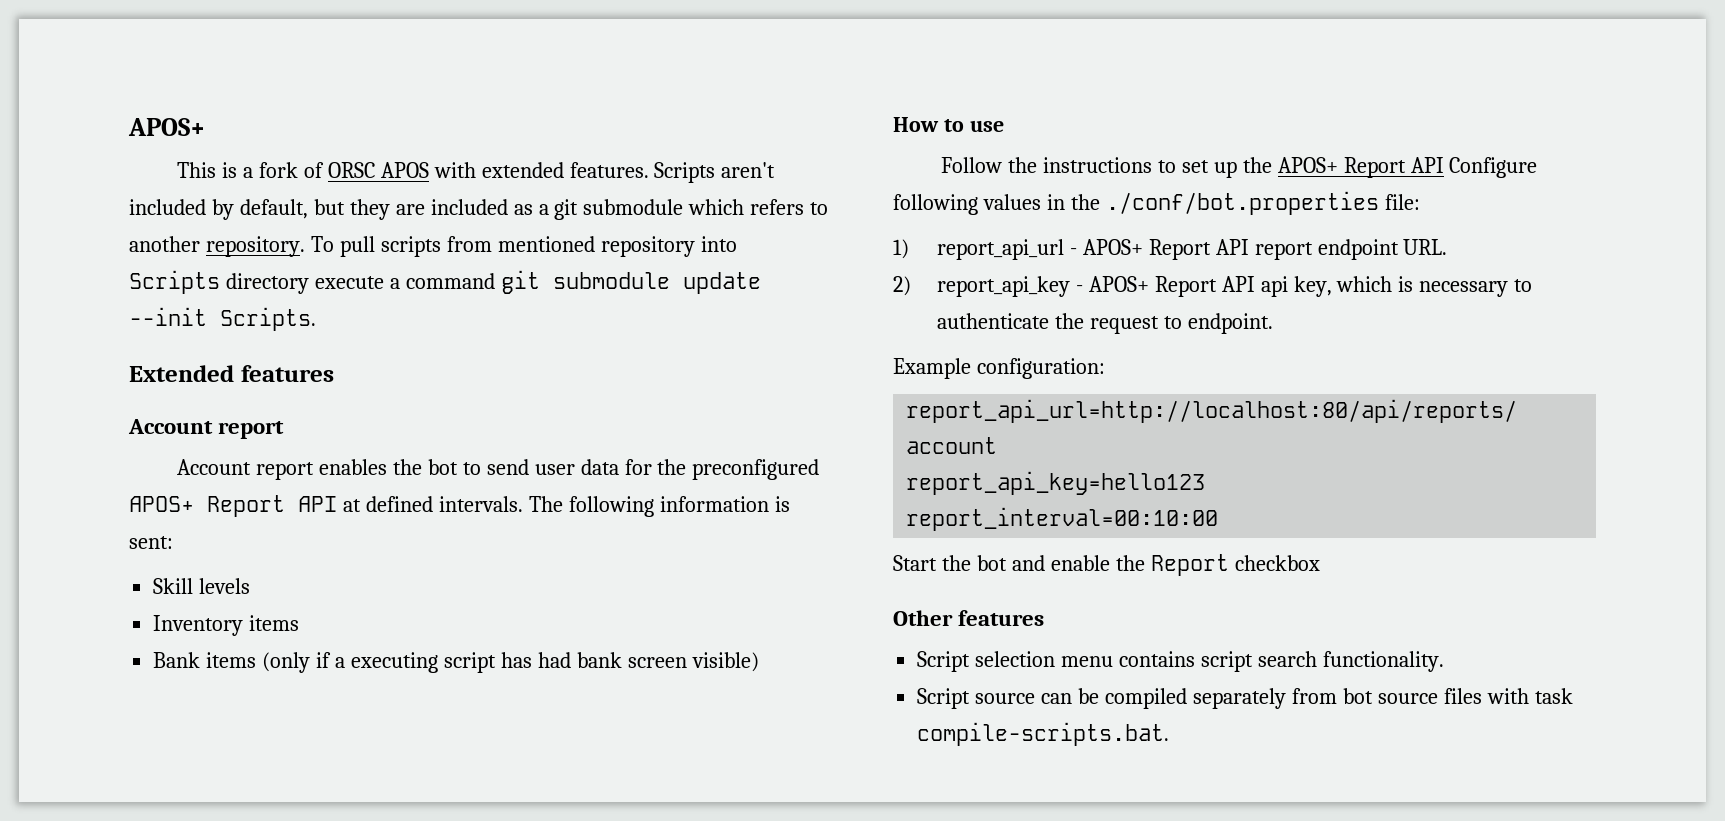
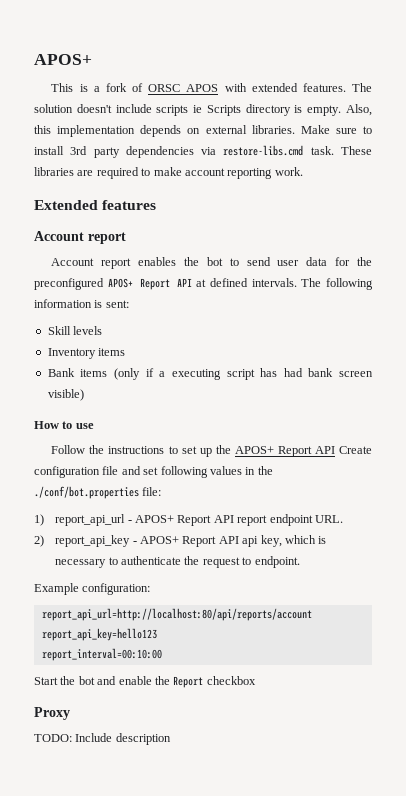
- Scripts aren't included by default, but they are included as a git submodule which refers to another repository. To pull scripts from mentioned repository into Scripts directory execute a command git submodule update --init Scripts.
+ The solution doesn't include scripts ie Scripts directory is empty. Also, this implementation depends on external libraries. Make sure to install 3rd party dependencies via restore-libs.cmd task. These libraries are required to make account reporting work.
- Follow the instructions to set up the APOS+ Report API Configure following values in the ./conf/bot.properties file:
+ Follow the instructions to set up the APOS+ Report API Create configuration file and set following values in the ./conf/bot.properties file:
- Other features
- Script selection menu contains script search functionality.
- Script source can be compiled separately from bot source files with task compile-scripts.bat.
+ Proxy
+ TODO: Include description

